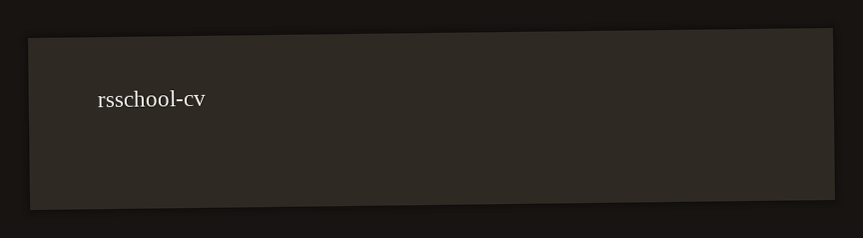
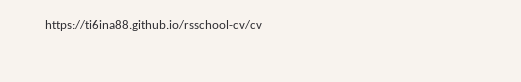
- rsschool-cv
+ https://ti6ina88.github.io/rsschool-cv/cv

